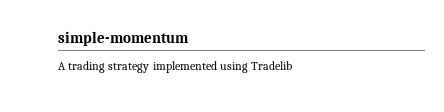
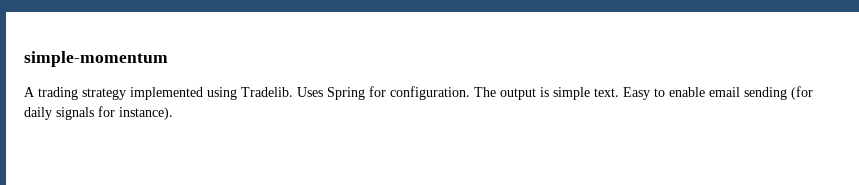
- A trading strategy implemented using Tradelib
+ A trading strategy implemented using Tradelib. Uses Spring for configuration. The output is simple text. Easy to enable email sending (for daily signals for instance).

